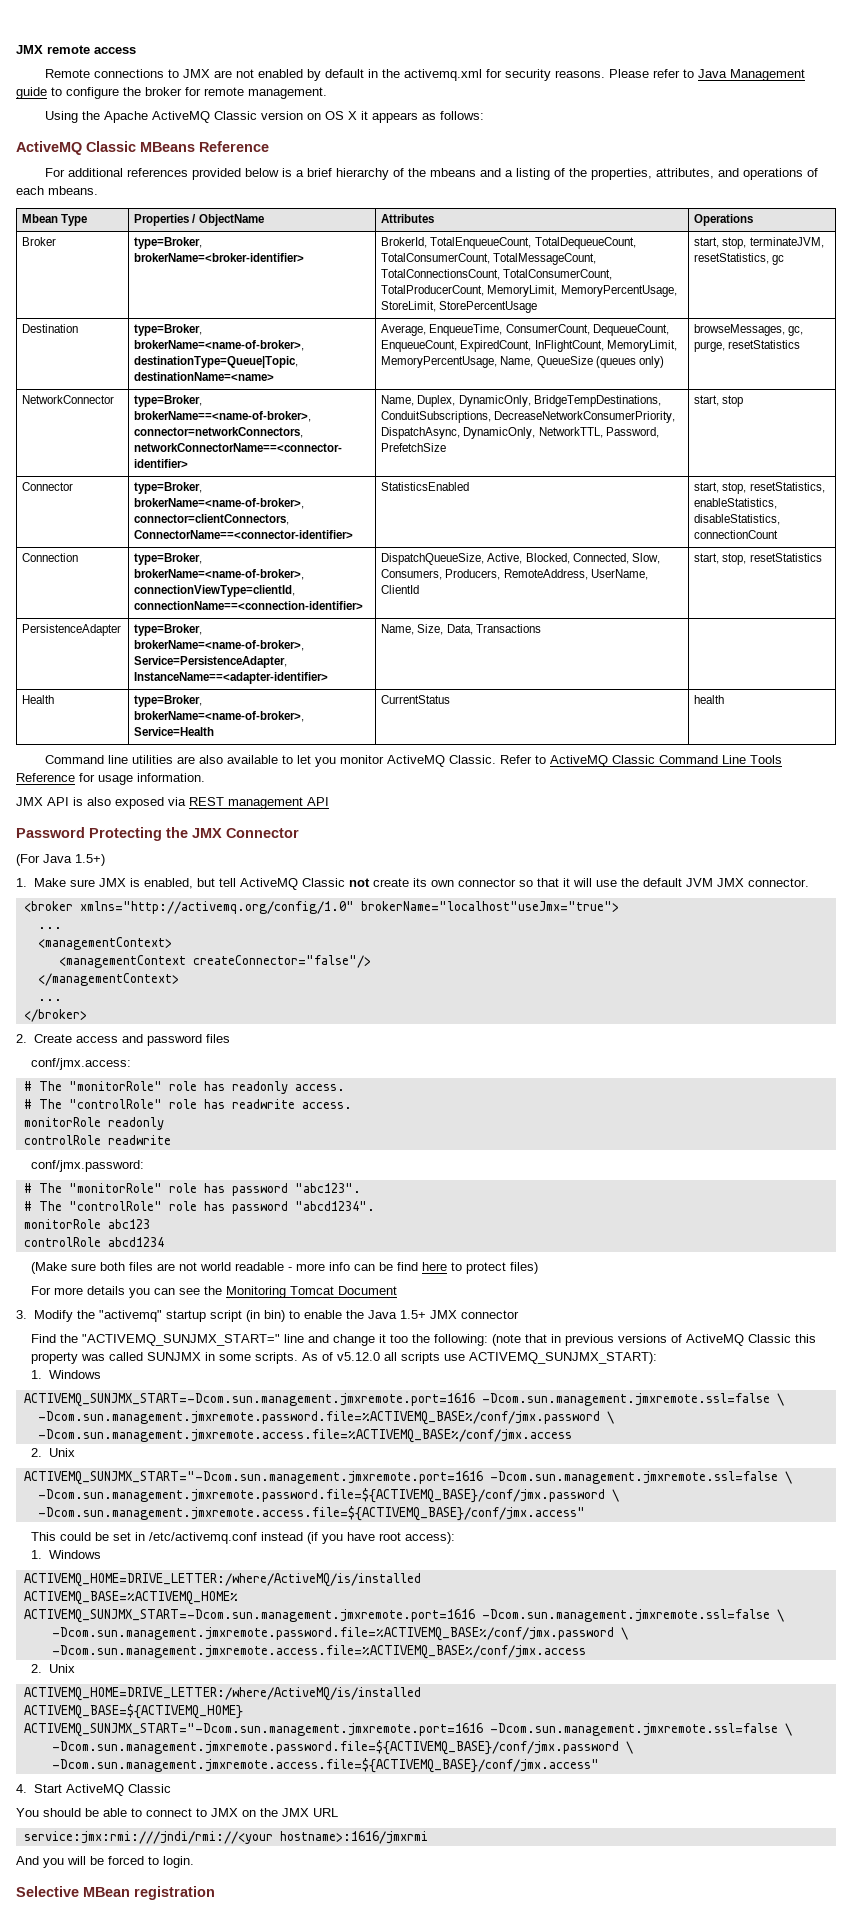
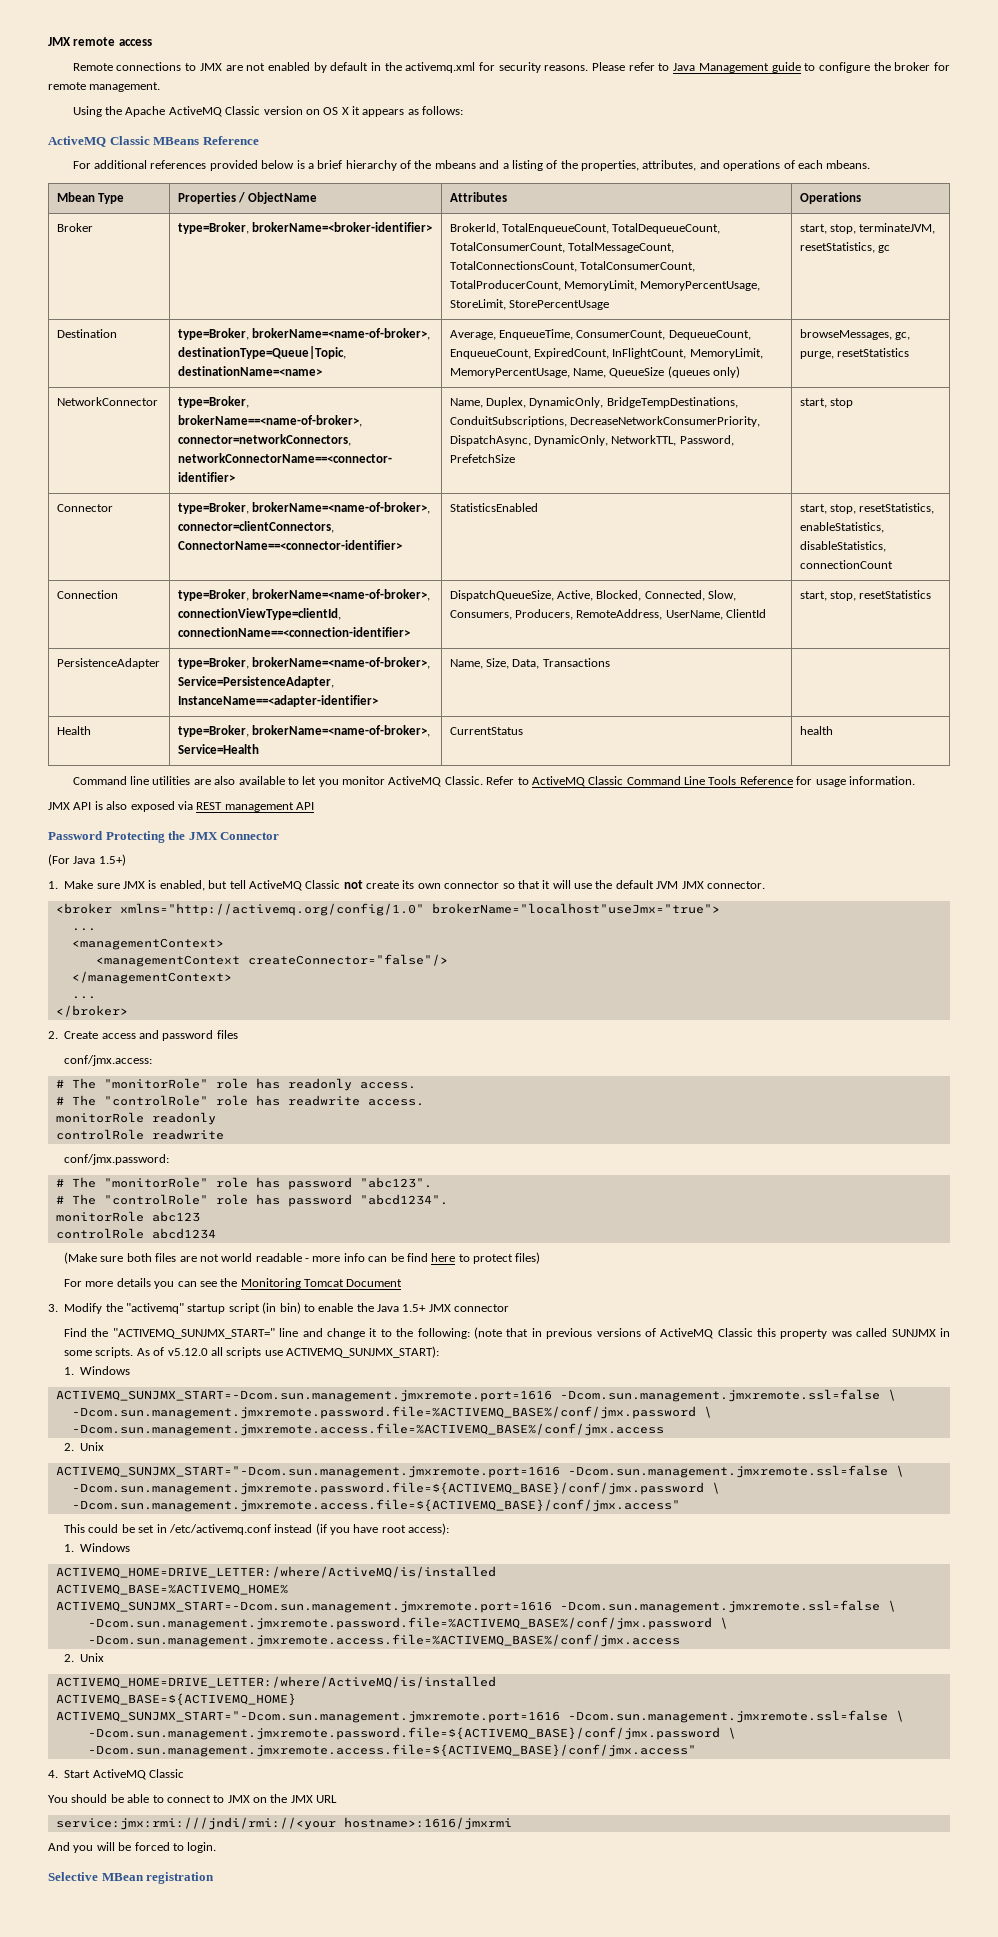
- Find the "ACTIVEMQ_SUNJMX_START=" line and change it too the following: (note that in previous versions of ActiveMQ Classic this property was called SUNJMX in some scripts.
+ Find the "ACTIVEMQ_SUNJMX_START=" line and change it to the following: (note that in previous versions of ActiveMQ Classic this property was called SUNJMX in some scripts.

